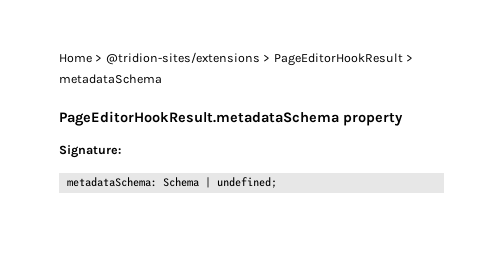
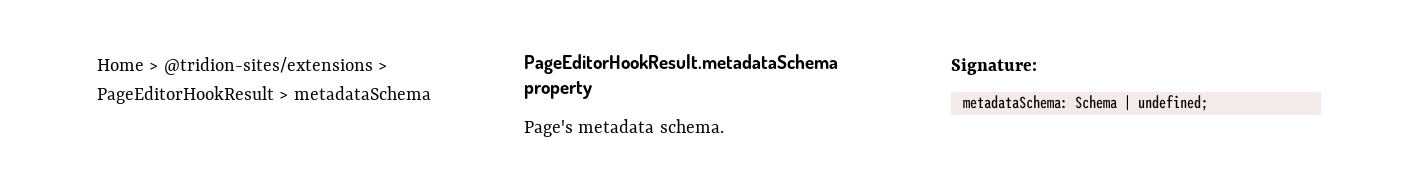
+ Page's metadata schema.

